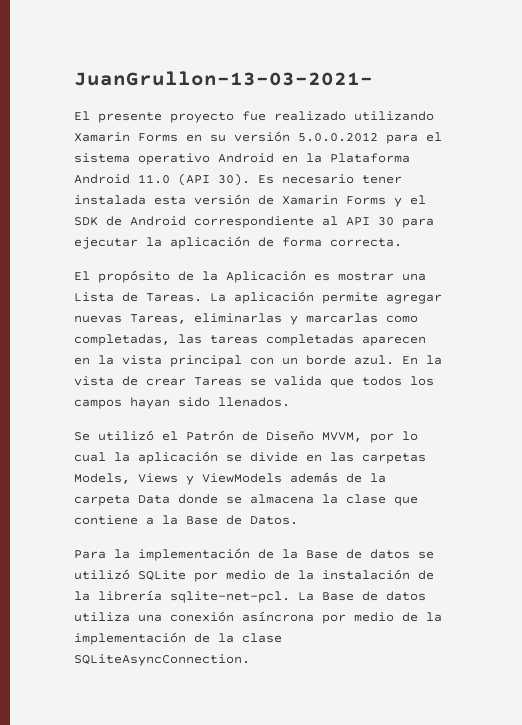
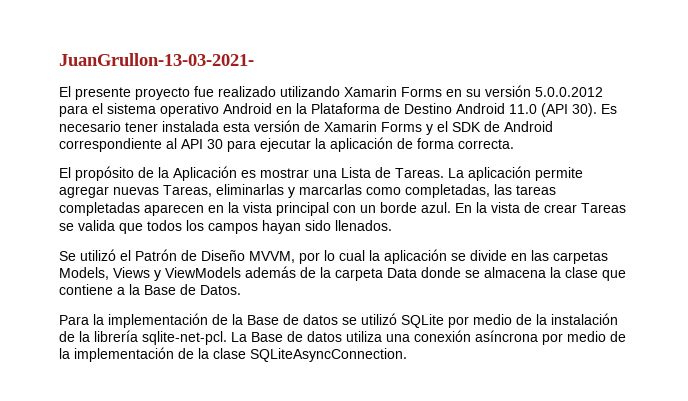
- El presente proyecto fue realizado utilizando Xamarin Forms en su versión 5.0.0.2012 para el sistema operativo Android en la Plataforma Android 11.0 (API 30).
+ El presente proyecto fue realizado utilizando Xamarin Forms en su versión 5.0.0.2012 para el sistema operativo Android en la Plataforma de Destino Android 11.0 (API 30).

